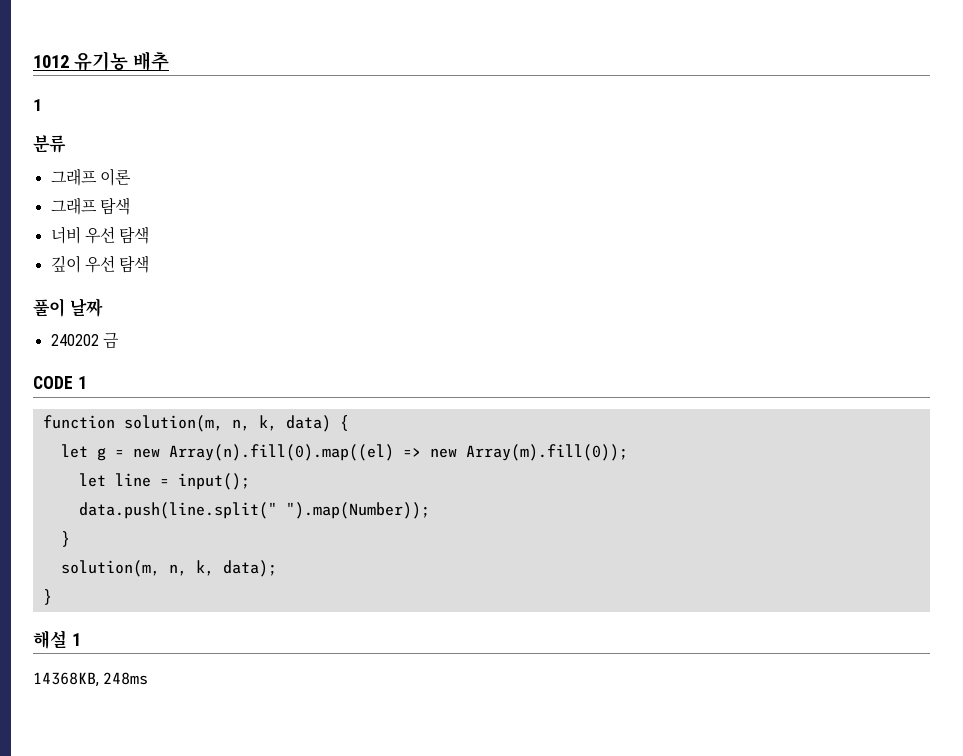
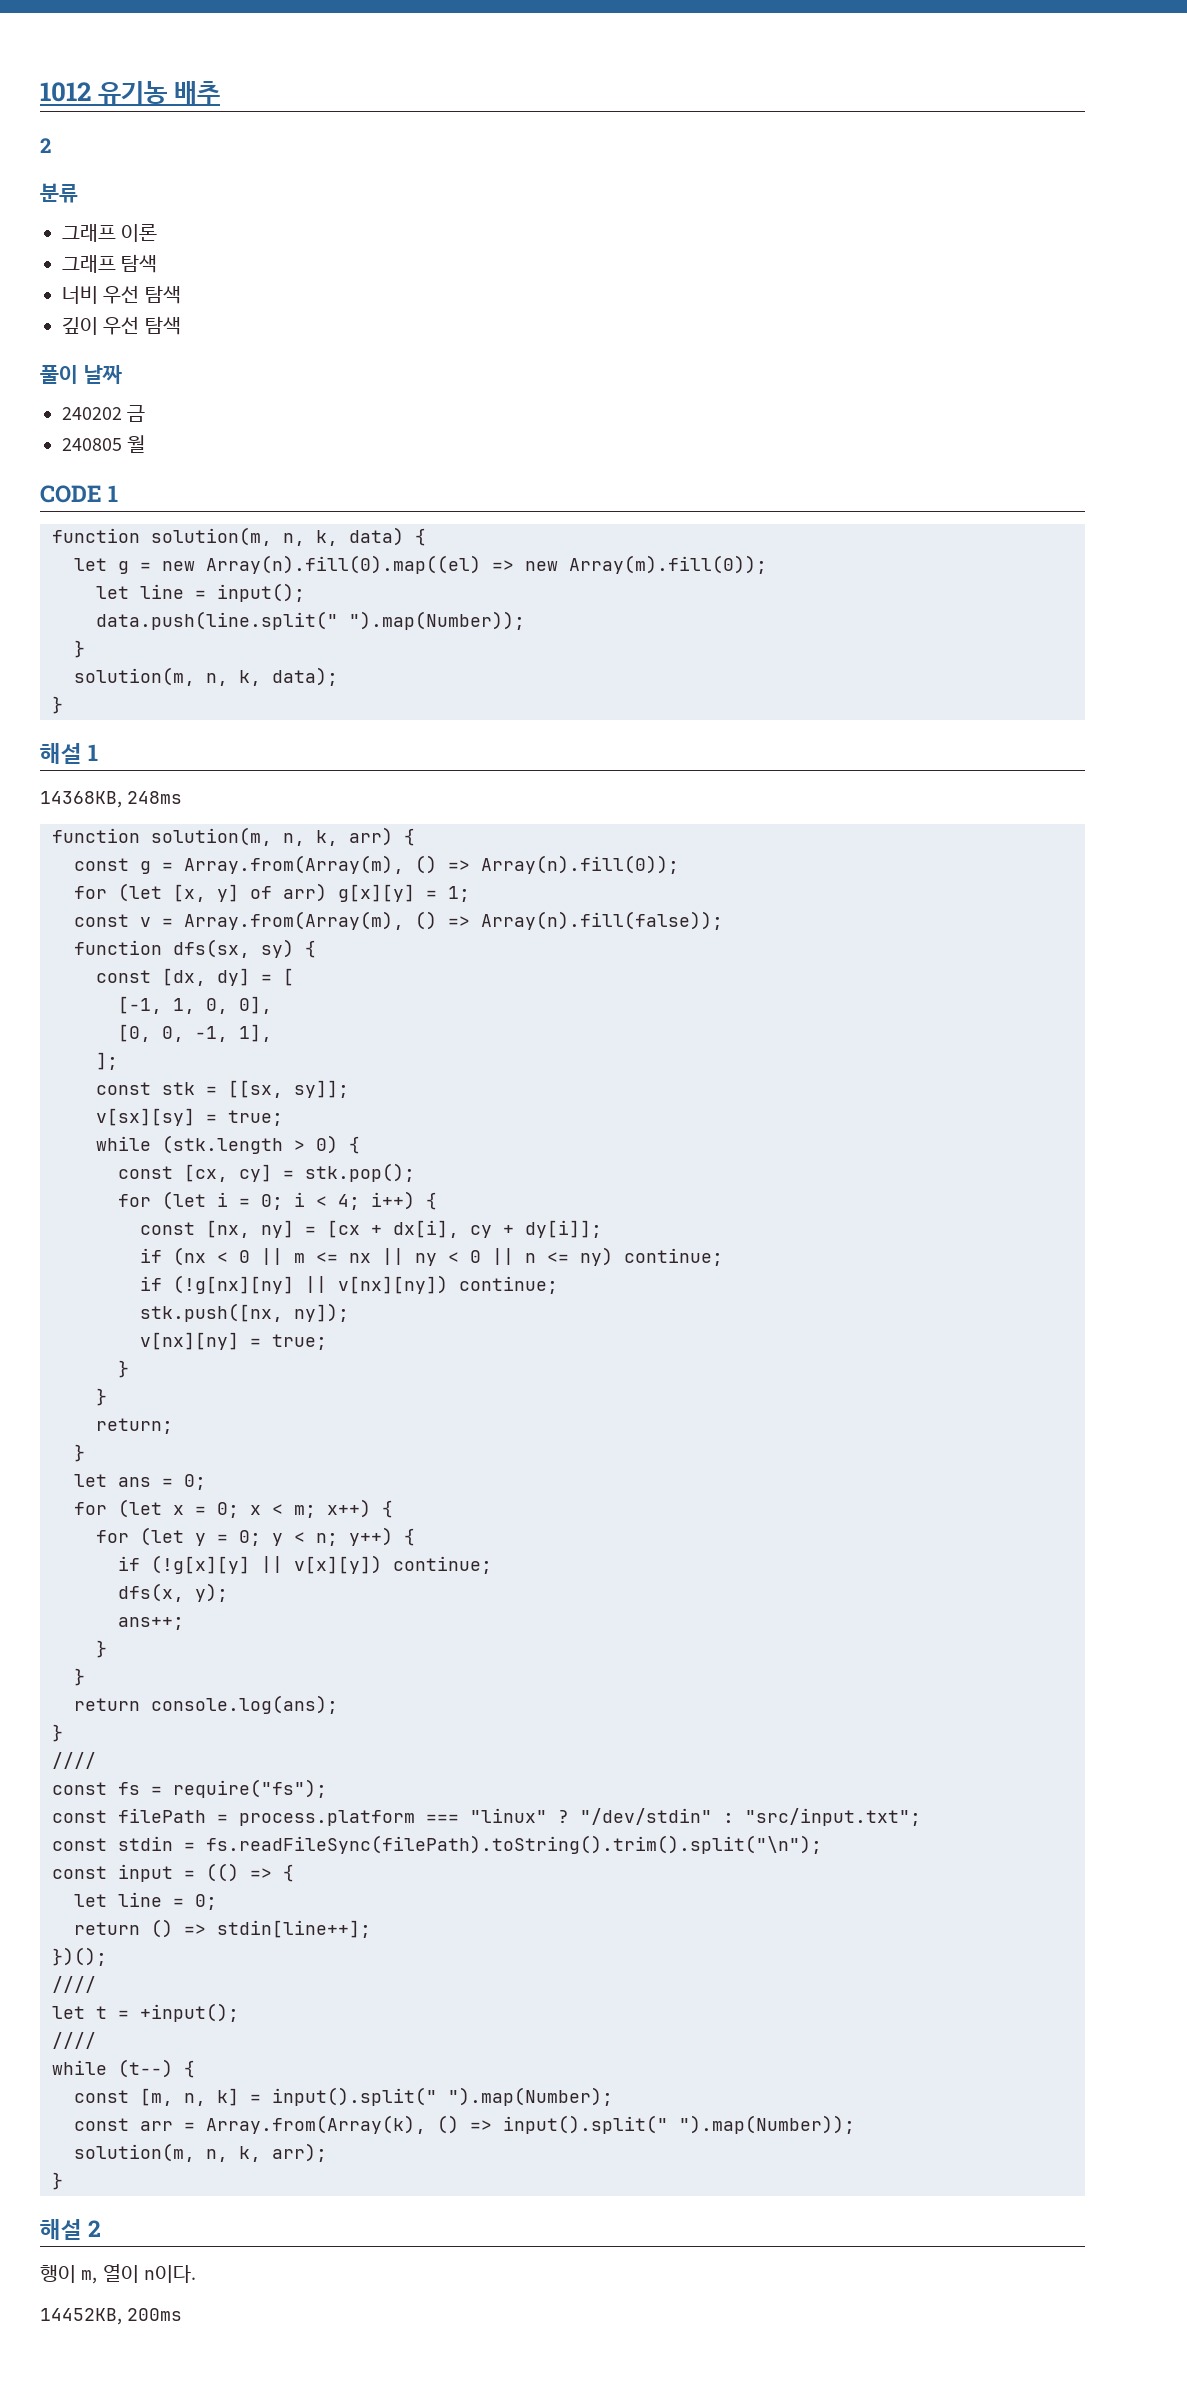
  1012 유기농 배추
- 1
+ 2
+ 240805 월
+ function solution(m, n, k, arr) {
+ const g = Array.from(Array(m), () => Array(n).fill(0));
+ for (let [x, y] of arr) g[x][y] = 1;
+ const v = Array.from(Array(m), () => Array(n).fill(false));
+ function dfs(sx, sy) {
+ const [dx, dy] = [
+ [-1, 1, 0, 0],
+ [0, 0, -1, 1],
+ ];
+ const stk = [[sx, sy]];
+ v[sx][sy] = true;
+ while (stk.length > 0) {
+ const [cx, cy] = stk.pop();
+ for (let i = 0; i < 4; i++) {
+ const [nx, ny] = [cx + dx[i], cy + dy[i]];
+ if (nx < 0 || m <= nx || ny < 0 || n <= ny) continue;
+ if (!g[nx][ny] || v[nx][ny]) continue;
+ stk.push([nx, ny]);
+ v[nx][ny] = true;
+ }
+ }
+ return;
+ }
+ let ans = 0;
+ for (let x = 0; x < m; x++) {
+ for (let y = 0; y < n; y++) {
+ if (!g[x][y] || v[x][y]) continue;
+ dfs(x, y);
+ ans++;
+ }
+ }
+ return console.log(ans);
+ }
+ ////
+ const fs = require("fs");
+ const filePath = process.platform === "linux" ? "/dev/stdin" : "src/input.txt";
+ const stdin = fs.readFileSync(filePath).toString().trim().split("\n");
+ const input = (() => {
+ let line = 0;
+ return () => stdin[line++];
+ })();
+ ////
+ let t = +input();
+ ////
+ while (t--) {
+ const [m, n, k] = input().split(" ").map(Number);
+ const arr = Array.from(Array(k), () => input().split(" ").map(Number));
+ solution(m, n, k, arr);
+ }
+ 해설 2
+ 행이 m, 열이 n이다.
+ 14452KB, 200ms

